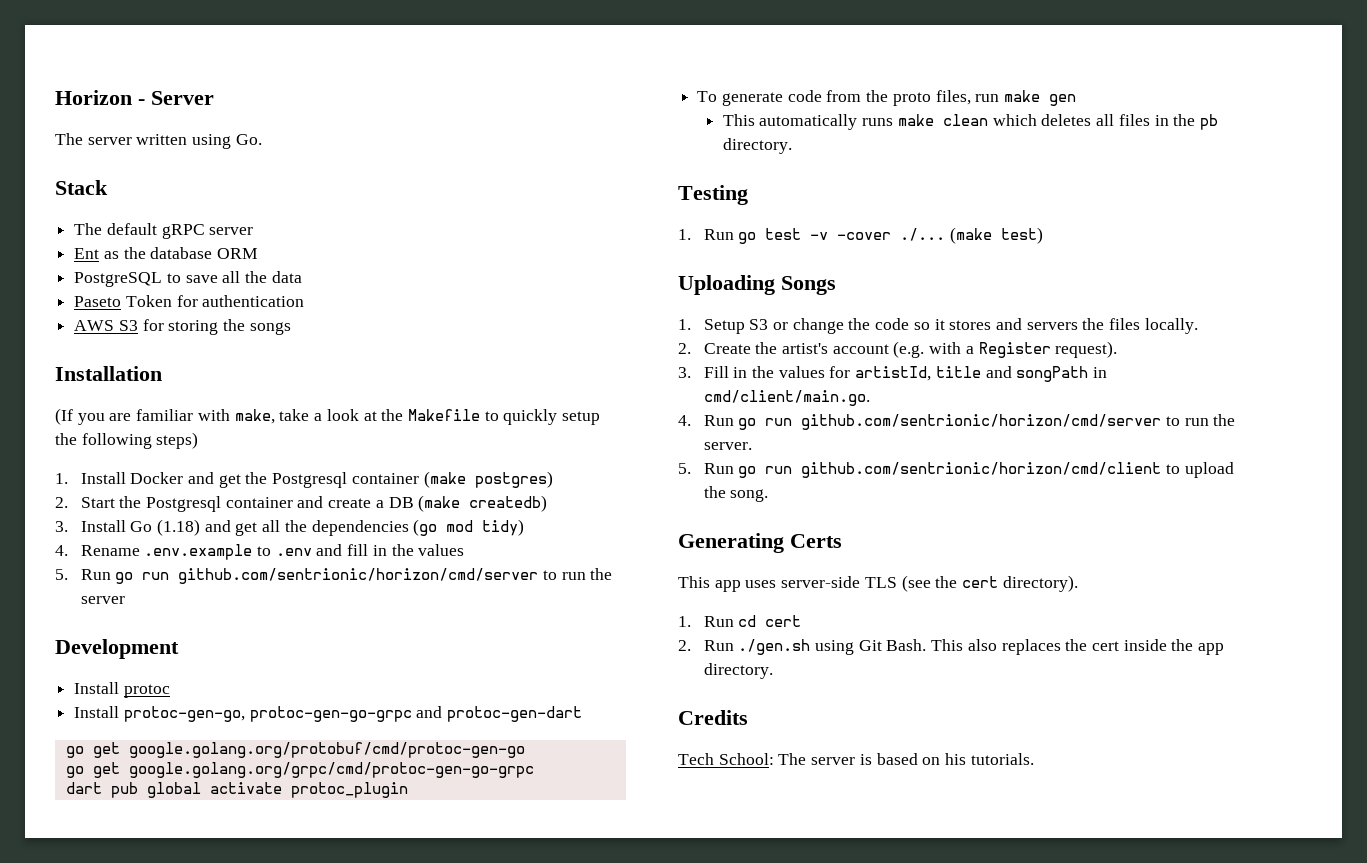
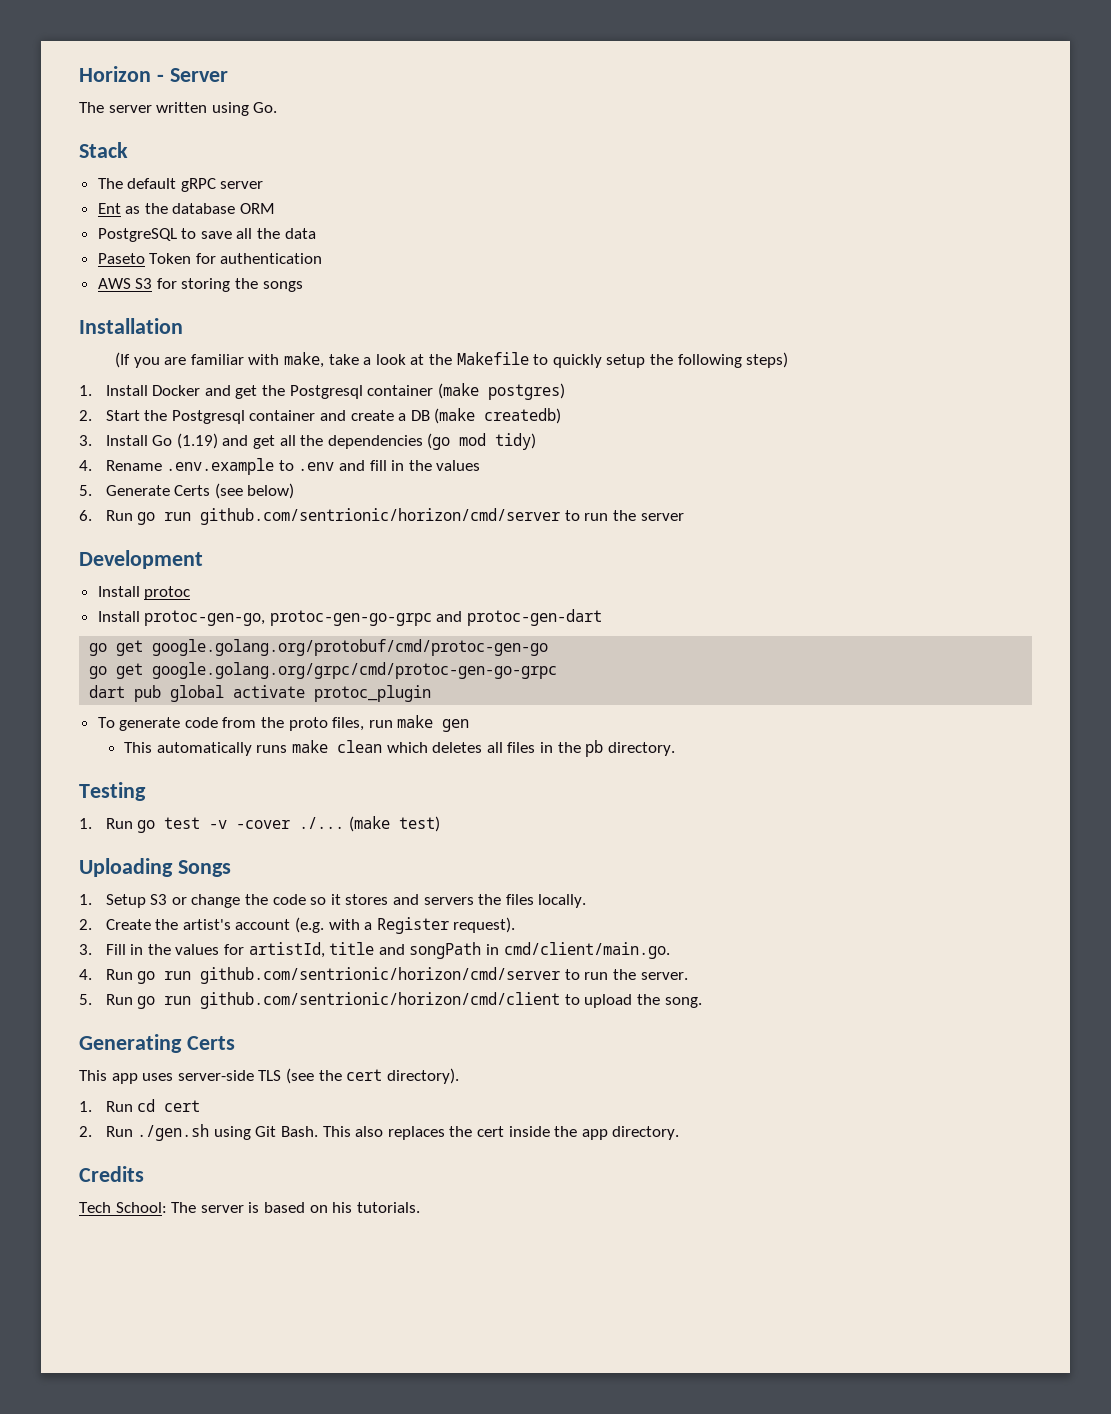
- 3. Install Go (1.18) and get all the dependencies (go mod tidy)
+ 3. Install Go (1.19) and get all the dependencies (go mod tidy)
- 5. Run go run github.com/sentrionic/horizon/cmd/server to run the server
+ 5. Generate Certs (see below)
+ 6. Run go run github.com/sentrionic/horizon/cmd/server to run the server

